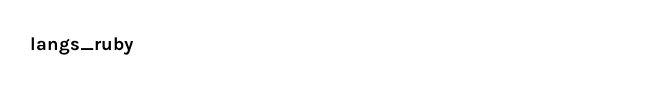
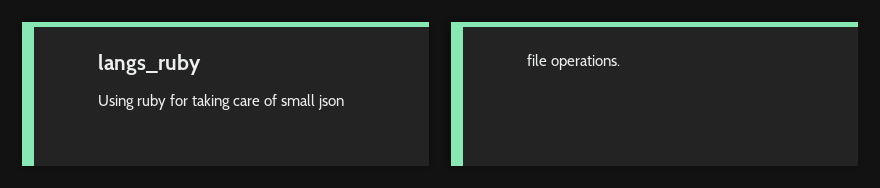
+ Using ruby for taking care of small json file operations.

